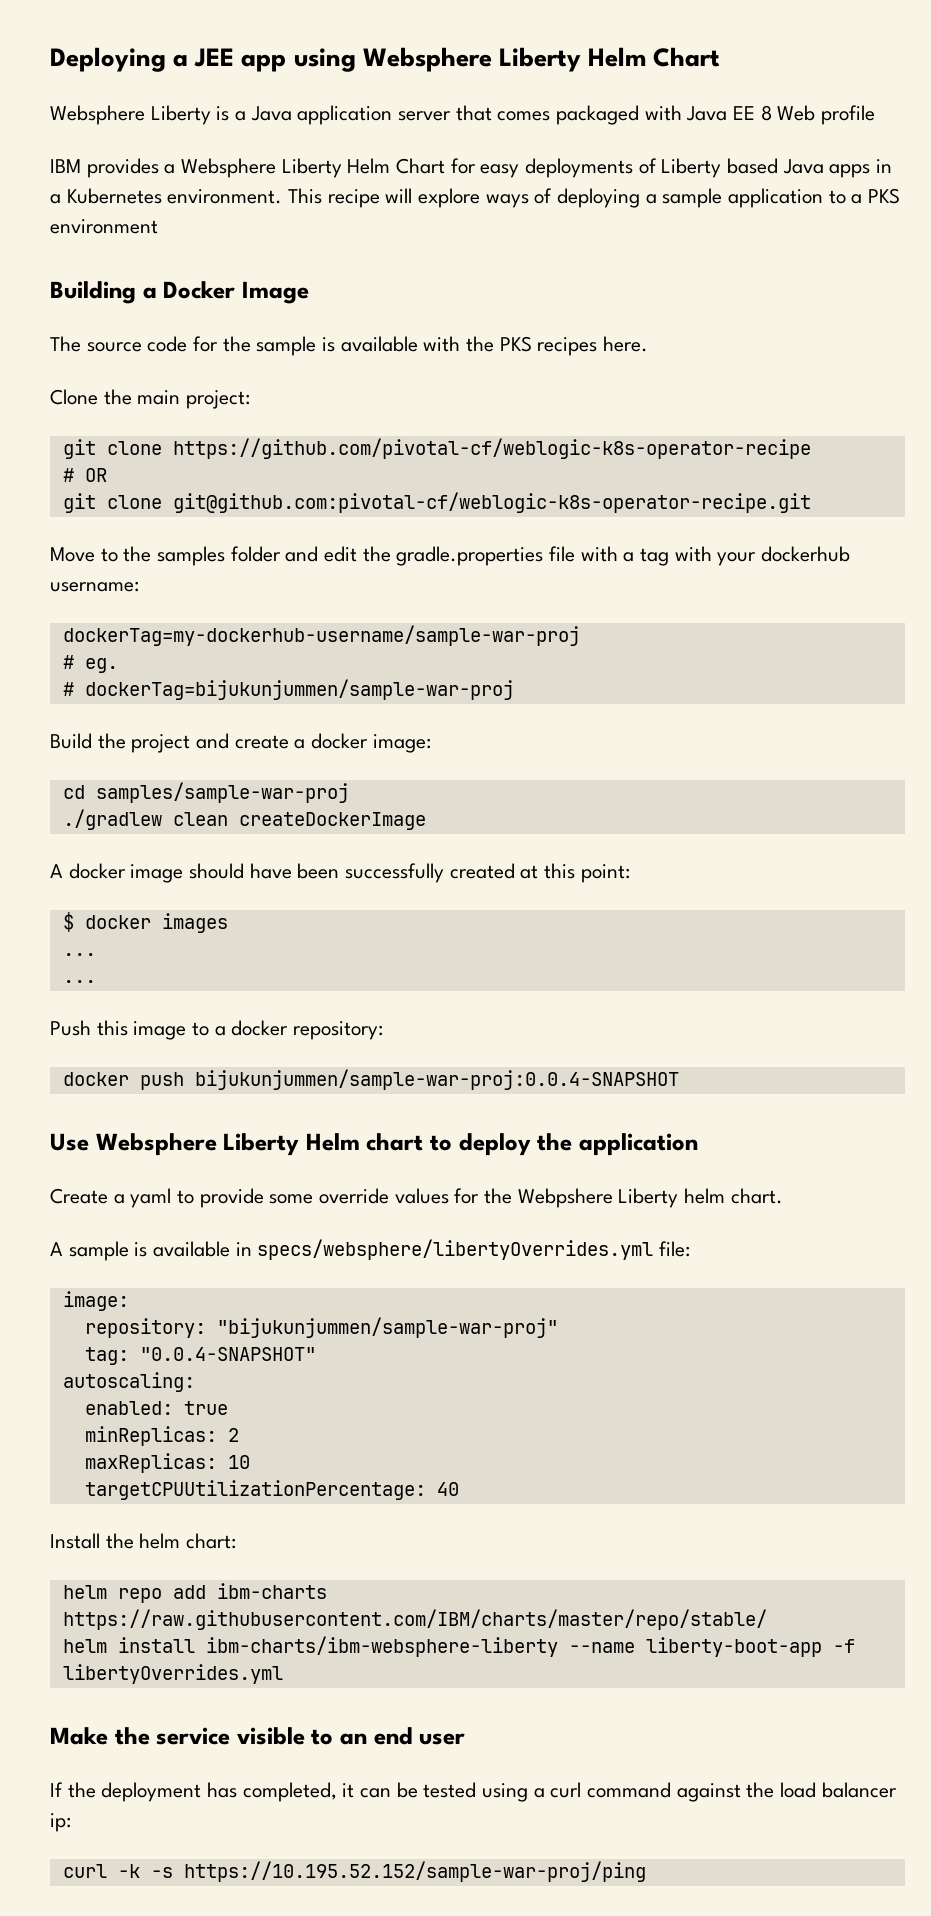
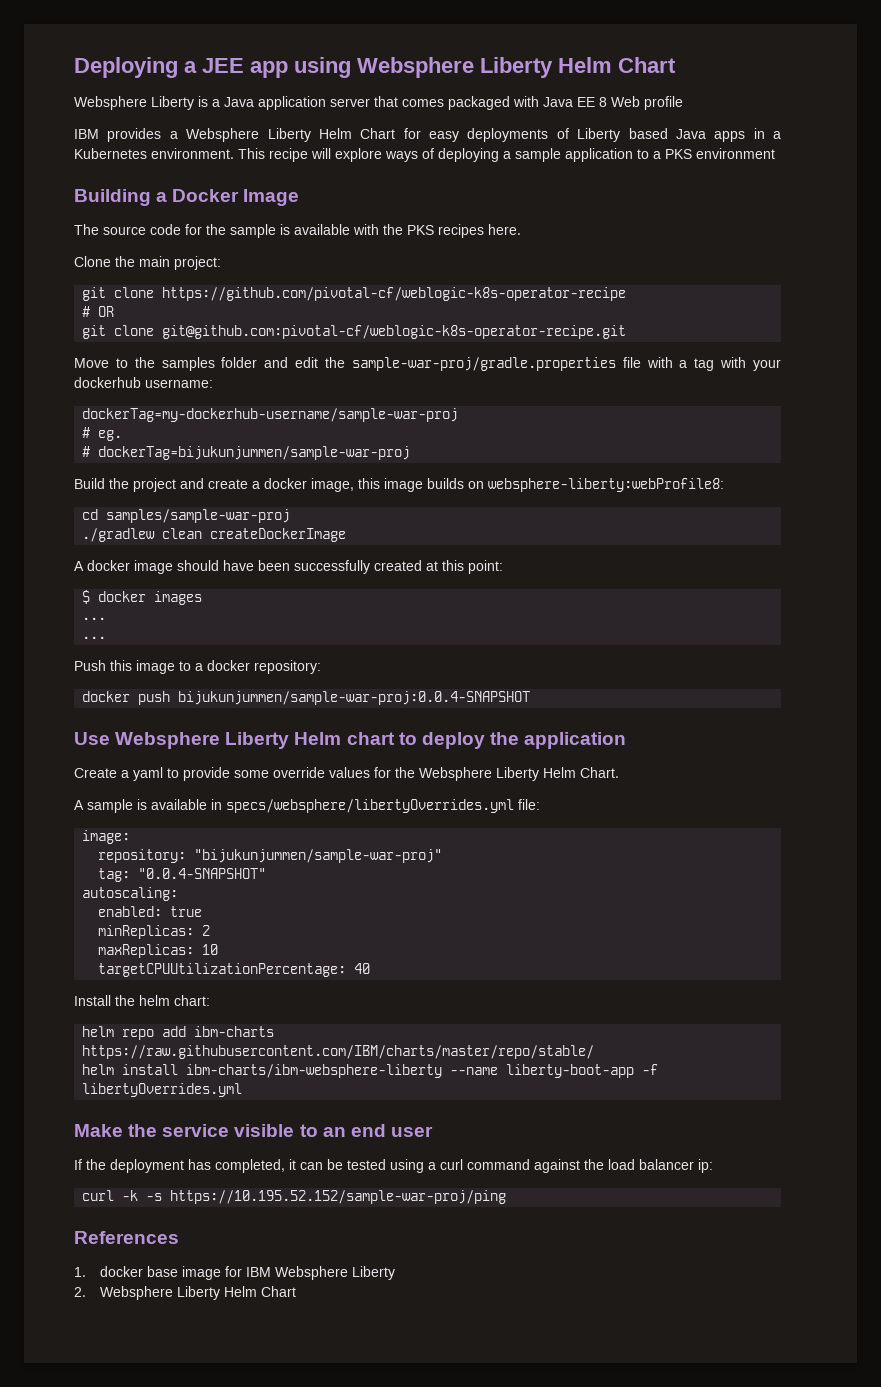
- Move to the samples folder and edit the gradle.properties file with a tag with your dockerhub username:
+ Move to the samples folder and edit the sample-war-proj/gradle.properties file with a tag with your dockerhub username:
- Build the project and create a docker image:
+ Build the project and create a docker image, this image builds on websphere-liberty:webProfile8:
- Create a yaml to provide some override values for the Webpshere Liberty helm chart.
+ Create a yaml to provide some override values for the Websphere Liberty Helm Chart.
+ References
+ 1. docker base image for IBM Websphere Liberty
+ 2. Websphere Liberty Helm Chart

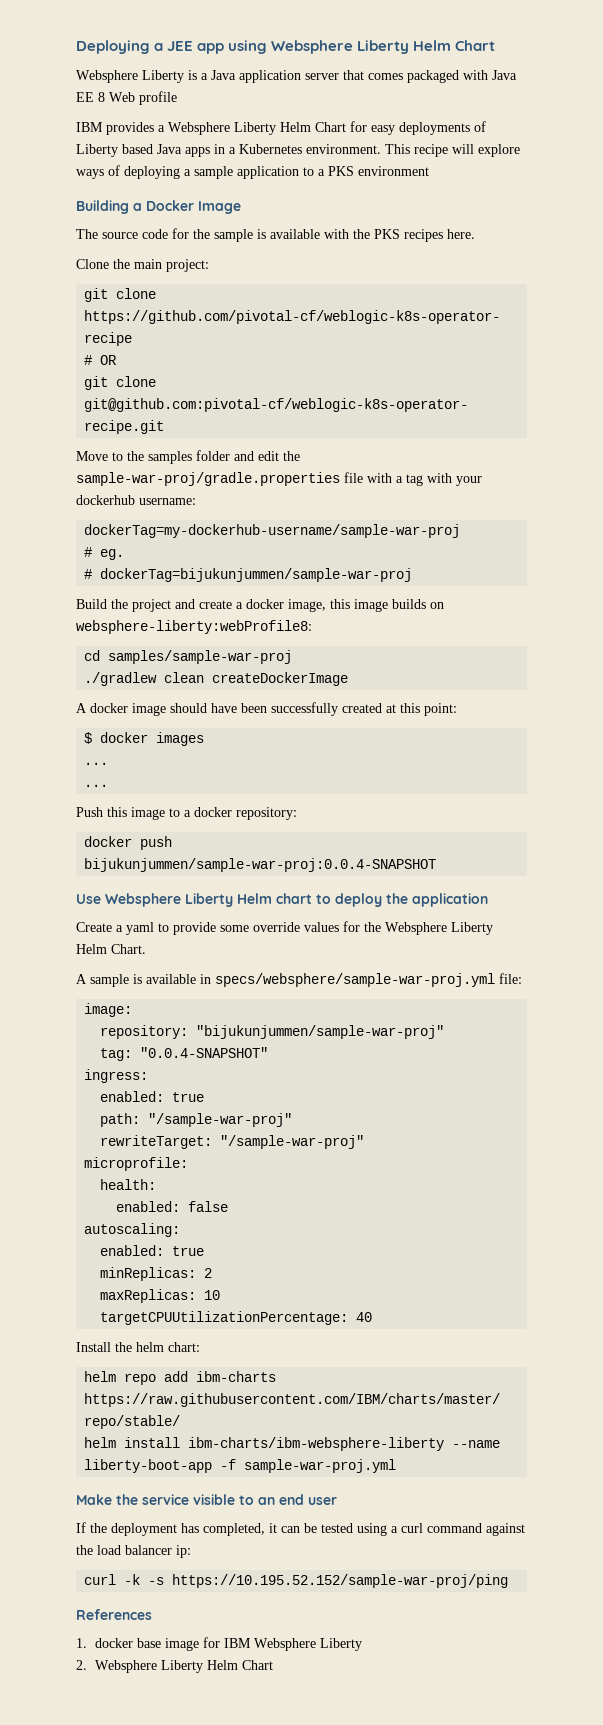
- A sample is available in specs/websphere/libertyOverrides.yml file:
+ A sample is available in specs/websphere/sample-war-proj.yml file:
+ ingress:
+ enabled: true
+ path: "/sample-war-proj"
+ rewriteTarget: "/sample-war-proj"
+ microprofile:
+ health:
+ enabled: false
- helm install ibm-charts/ibm-websphere-liberty --name liberty-boot-app -f libertyOverrides.yml
+ helm install ibm-charts/ibm-websphere-liberty --name liberty-boot-app -f sample-war-proj.yml

